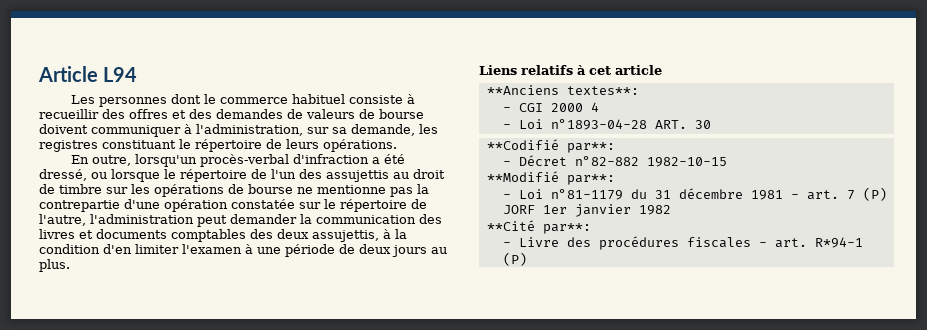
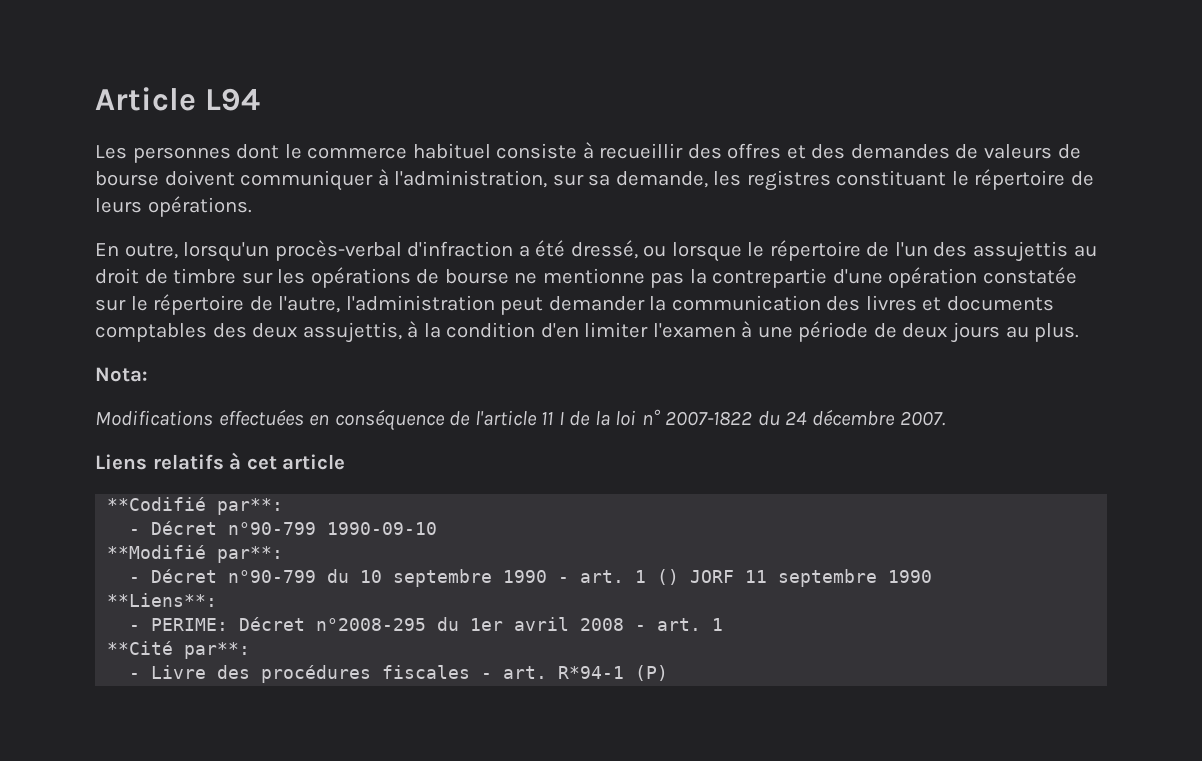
+ Nota:
+ Modifications effectuées en conséquence de l'article 11 I de la loi n° 2007-1822 du 24 décembre 2007.
- **Anciens textes**:
- - CGI 2000 4
- - Loi n°1893-04-28 ART. 30
- - Décret n°82-882 1982-10-15
+ - Décret n°90-799 1990-09-10
- - Loi n°81-1179 du 31 décembre 1981 - art. 7 (P) JORF 1er janvier 1982
+ - Décret n°90-799 du 10 septembre 1990 - art. 1 () JORF 11 septembre 1990
+ **Liens**:
+ - PERIME: Décret n°2008-295 du 1er avril 2008 - art. 1

